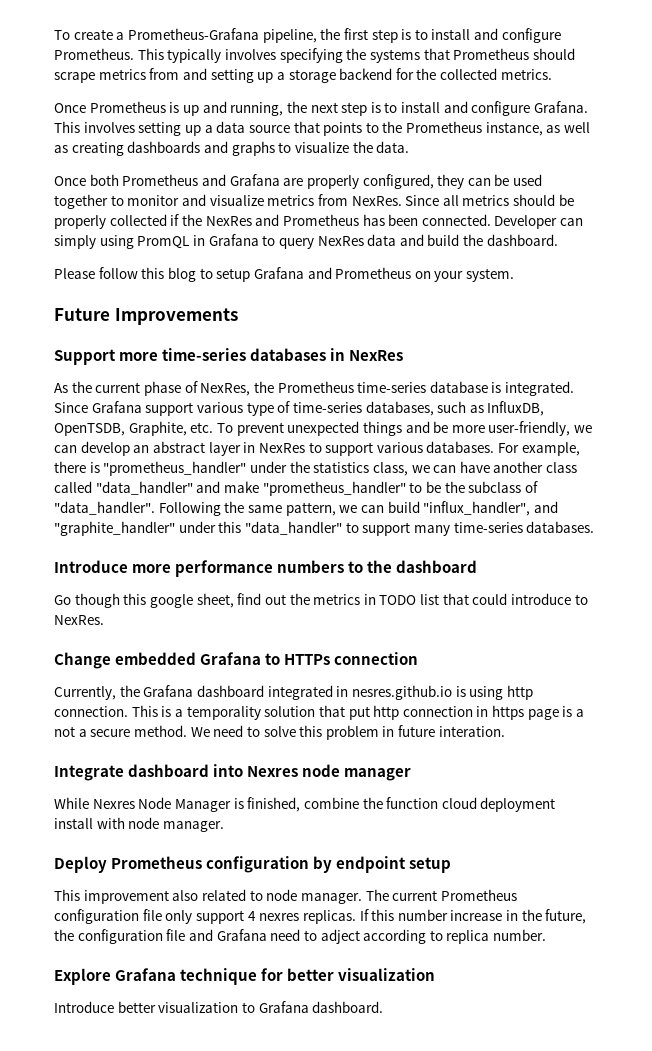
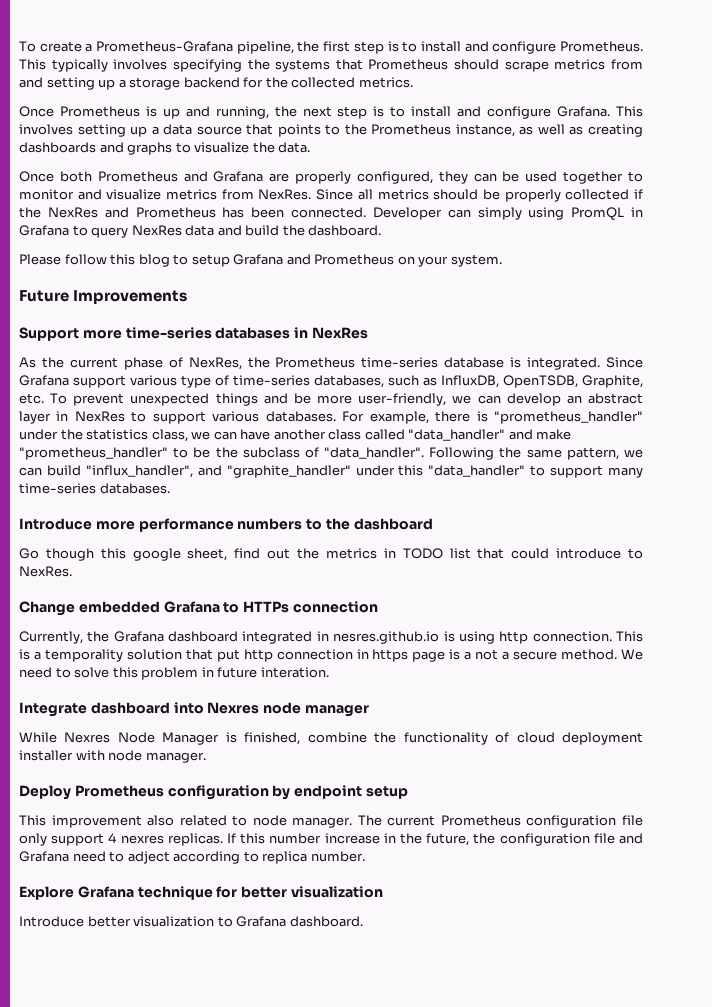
- While Nexres Node Manager is finished, combine the function cloud deployment install with node manager.
+ While Nexres Node Manager is finished, combine the functionality of cloud deployment installer with node manager.

